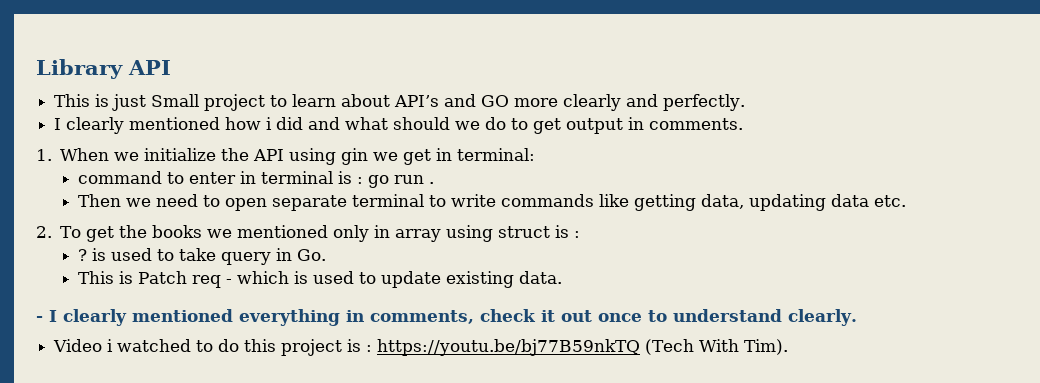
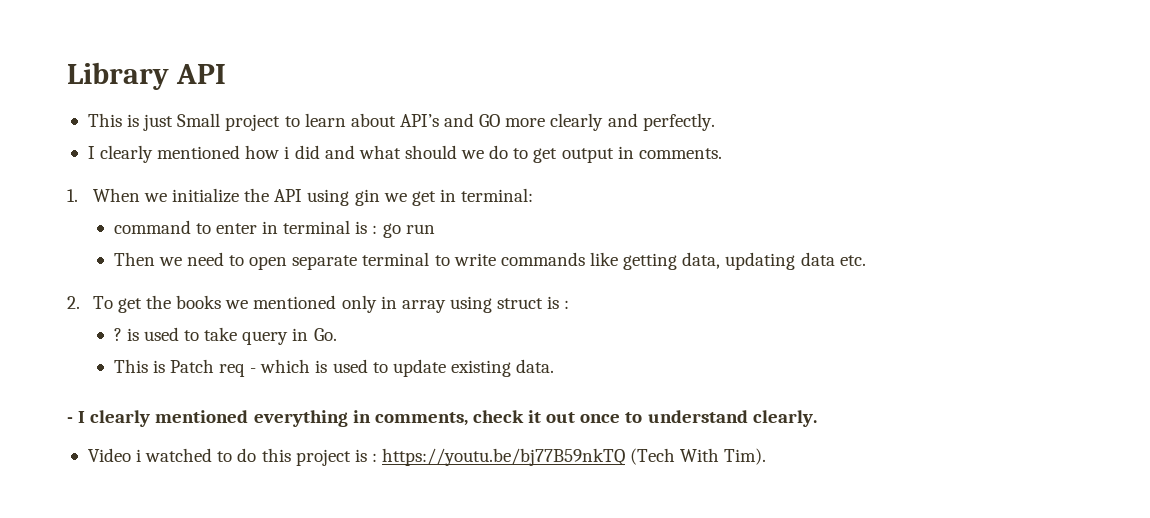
- command to enter in terminal is : go run .
+ command to enter in terminal is : go run

